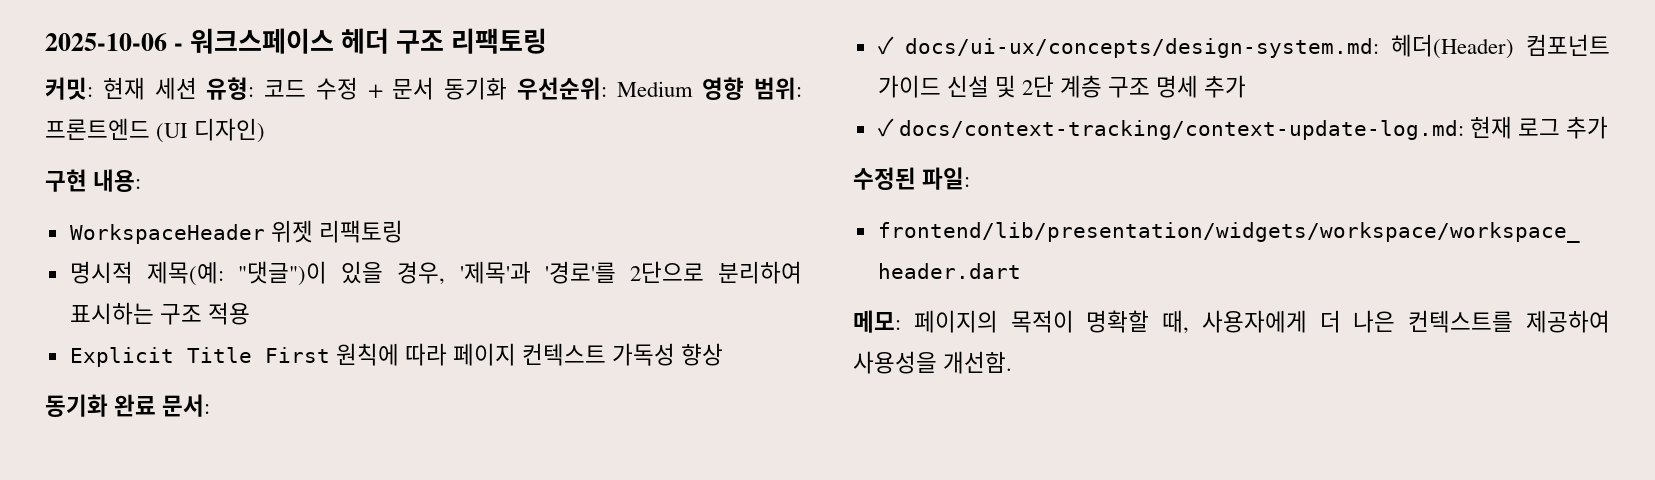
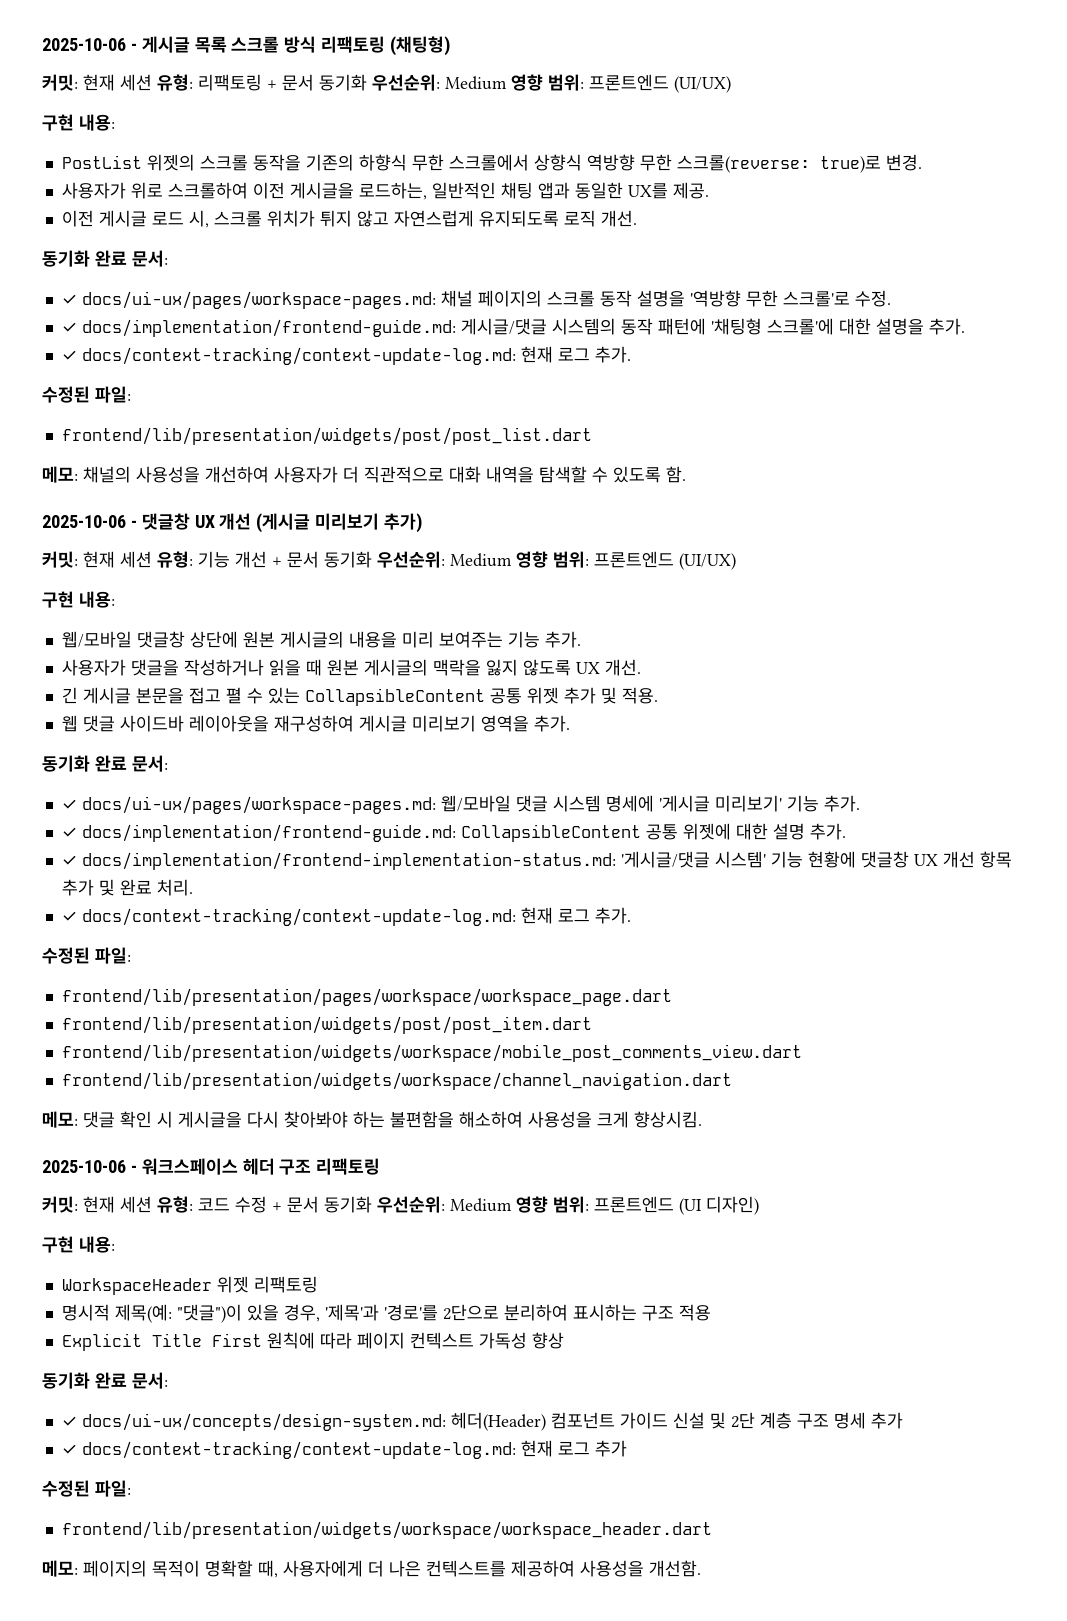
+ 2025-10-06 - 게시글 목록 스크롤 방식 리팩토링 (채팅형)
+ 커밋: 현재 세션 유형: 리팩토링 + 문서 동기화 우선순위: Medium 영향 범위: 프론트엔드 (UI/UX)
+ 구현 내용:
+ PostList 위젯의 스크롤 동작을 기존의 하향식 무한 스크롤에서 상향식 역방향 무한 스크롤(reverse: true)로 변경.
+ 사용자가 위로 스크롤하여 이전 게시글을 로드하는, 일반적인 채팅 앱과 동일한 UX를 제공.
+ 이전 게시글 로드 시, 스크롤 위치가 튀지 않고 자연스럽게 유지되도록 로직 개선.
+ 동기화 완료 문서:
+ ✓ docs/ui-ux/pages/workspace-pages.md: 채널 페이지의 스크롤 동작 설명을 '역방향 무한 스크롤'로 수정.
+ ✓ docs/implementation/frontend-guide.md: 게시글/댓글 시스템의 동작 패턴에 '채팅형 스크롤'에 대한 설명을 추가.
+ ✓ docs/context-tracking/context-update-log.md: 현재 로그 추가.
+ 수정된 파일:
+ frontend/lib/presentation/widgets/post/post_list.dart
+ 메모: 채널의 사용성을 개선하여 사용자가 더 직관적으로 대화 내역을 탐색할 수 있도록 함.
+ 2025-10-06 - 댓글창 UX 개선 (게시글 미리보기 추가)
+ 커밋: 현재 세션 유형: 기능 개선 + 문서 동기화 우선순위: Medium 영향 범위: 프론트엔드 (UI/UX)
+ 구현 내용:
+ 웹/모바일 댓글창 상단에 원본 게시글의 내용을 미리 보여주는 기능 추가.
+ 사용자가 댓글을 작성하거나 읽을 때 원본 게시글의 맥락을 잃지 않도록 UX 개선.
+ 긴 게시글 본문을 접고 펼 수 있는 CollapsibleContent 공통 위젯 추가 및 적용.
+ 웹 댓글 사이드바 레이아웃을 재구성하여 게시글 미리보기 영역을 추가.
+ 동기화 완료 문서:
+ ✓ docs/ui-ux/pages/workspace-pages.md: 웹/모바일 댓글 시스템 명세에 '게시글 미리보기' 기능 추가.
+ ✓ docs/implementation/frontend-guide.md: CollapsibleContent 공통 위젯에 대한 설명 추가.
+ ✓ docs/implementation/frontend-implementation-status.md: '게시글/댓글 시스템' 기능 현황에 댓글창 UX 개선 항목 추가 및 완료 처리.
+ ✓ docs/context-tracking/context-update-log.md: 현재 로그 추가.
+ 수정된 파일:
+ frontend/lib/presentation/pages/workspace/workspace_page.dart
+ frontend/lib/presentation/widgets/post/post_item.dart
+ frontend/lib/presentation/widgets/workspace/mobile_post_comments_view.dart
+ frontend/lib/presentation/widgets/workspace/channel_navigation.dart
+ 메모: 댓글 확인 시 게시글을 다시 찾아봐야 하는 불편함을 해소하여 사용성을 크게 향상시킴.

